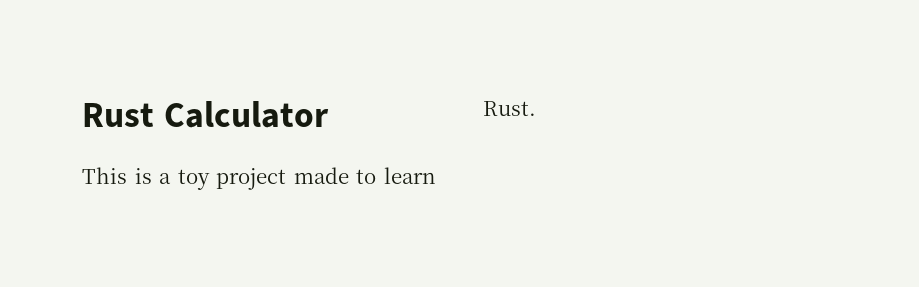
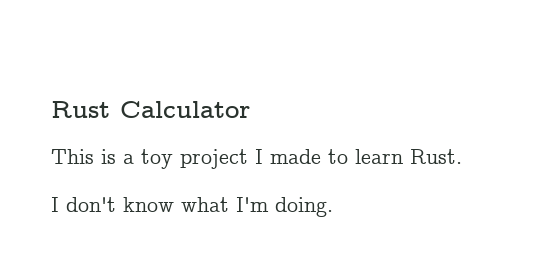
- This is a toy project made to learn Rust.
+ This is a toy project I made to learn Rust.
+ I don't know what I'm doing.

